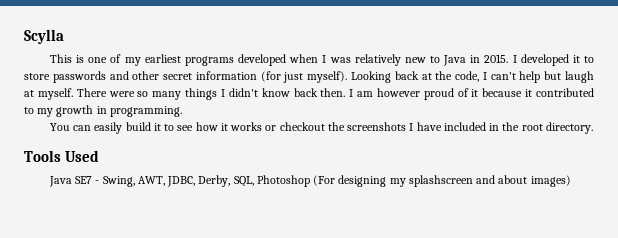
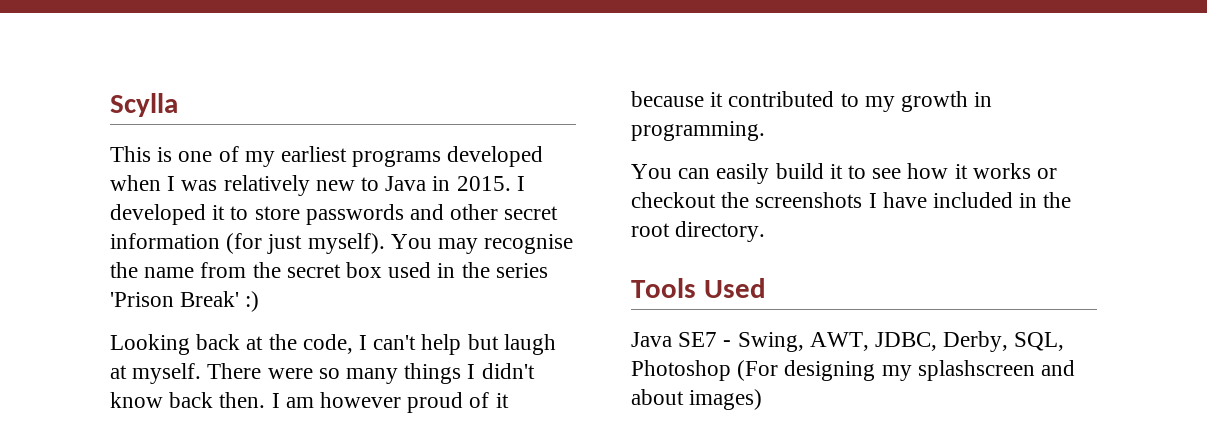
- I developed it to store passwords and other secret information (for just myself). Looking back at the code, I can't help but laugh at myself.
+ I developed it to store passwords and other secret information (for just myself). You may recognise the name from the secret box used in the series 'Prison Break' :)
+ Looking back at the code, I can't help but laugh at myself.

